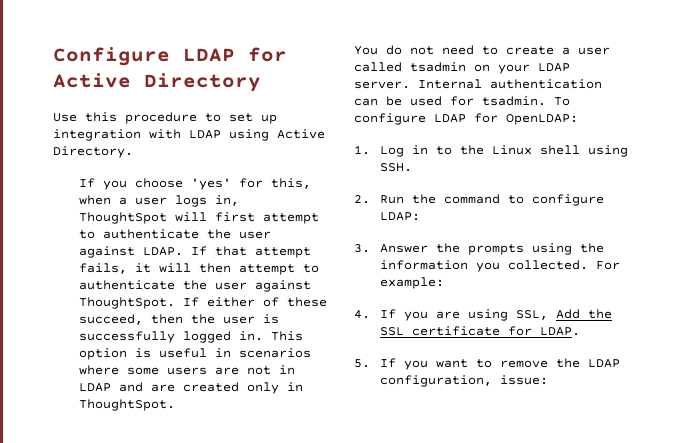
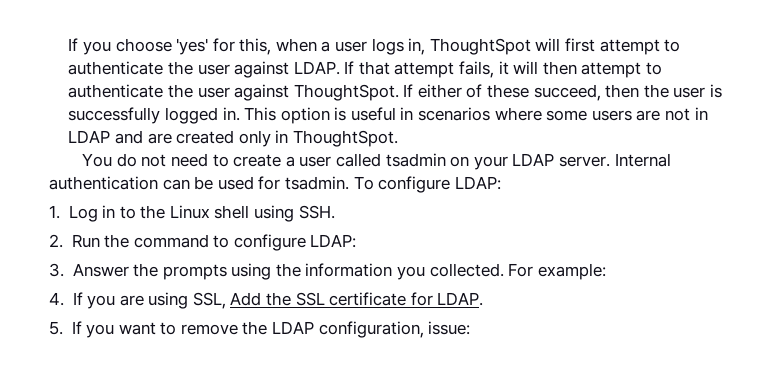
- Configure LDAP for Active Directory
- Use this procedure to set up integration with LDAP using Active Directory.
- To configure LDAP for OpenLDAP:
+ To configure LDAP:

